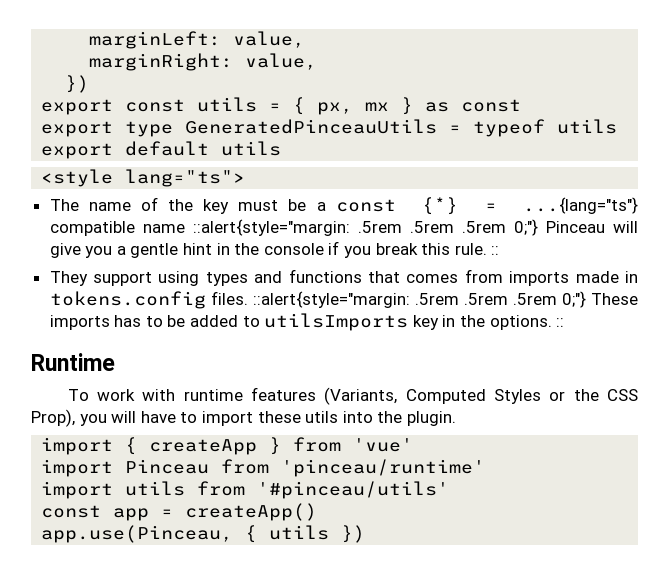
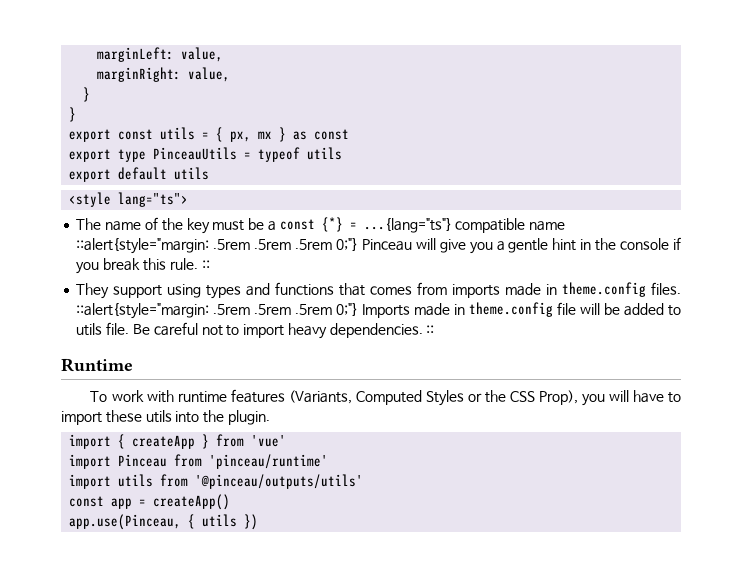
  marginRight: value,
- })
+ }
+ }
- export type GeneratedPinceauUtils = typeof utils
+ export type PinceauUtils = typeof utils
- They support using types and functions that comes from imports made in tokens.config files. ::alert{style="margin: .5rem .5rem .5rem 0;"} These imports has to be added to utilsImports key in the options. ::
+ They support using types and functions that comes from imports made in theme.config files. ::alert{style="margin: .5rem .5rem .5rem 0;"} Imports made in theme.config file will be added to utils file. Be careful not to import heavy dependencies. ::
- import utils from '#pinceau/utils'
+ import utils from '@pinceau/outputs/utils'

